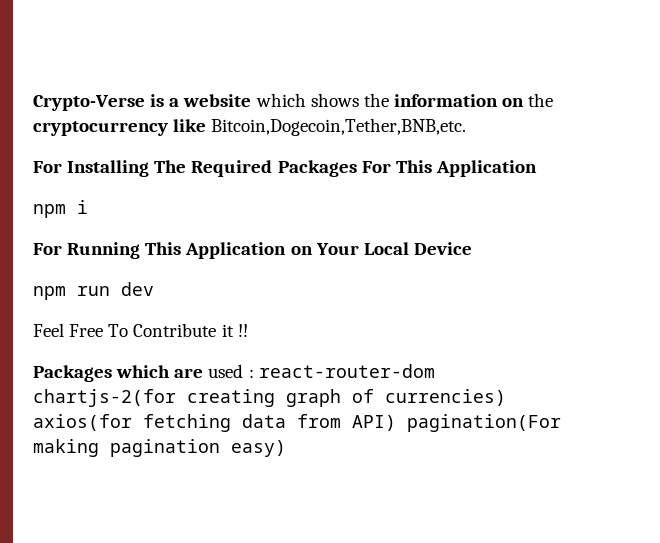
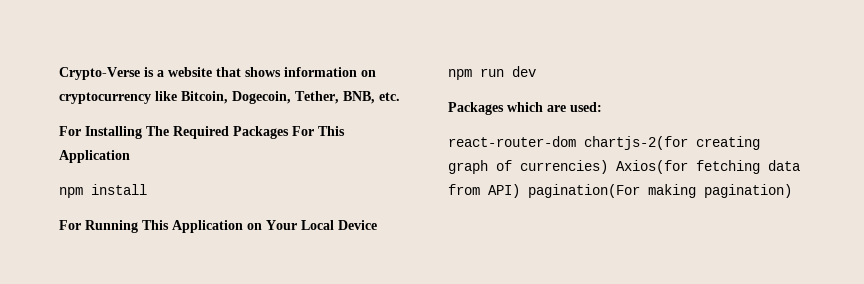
- Crypto-Verse is a website which shows the information on the cryptocurrency like Bitcoin,Dogecoin,Tether,BNB,etc.
+ Crypto-Verse is a website that shows information on cryptocurrency like Bitcoin, Dogecoin, Tether, BNB, etc.
- npm i
+ npm install
- Feel Free To Contribute it !!
- Packages which are used : react-router-dom chartjs-2(for creating graph of currencies) axios(for fetching data from API) pagination(For making pagination easy)
+ Packages which are used:
+ react-router-dom chartjs-2(for creating graph of currencies) Axios(for fetching data from API) pagination(For making pagination)

